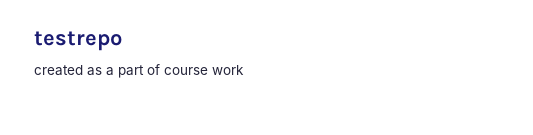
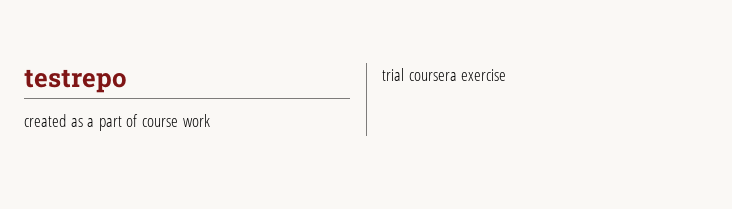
+ trial coursera exercise

